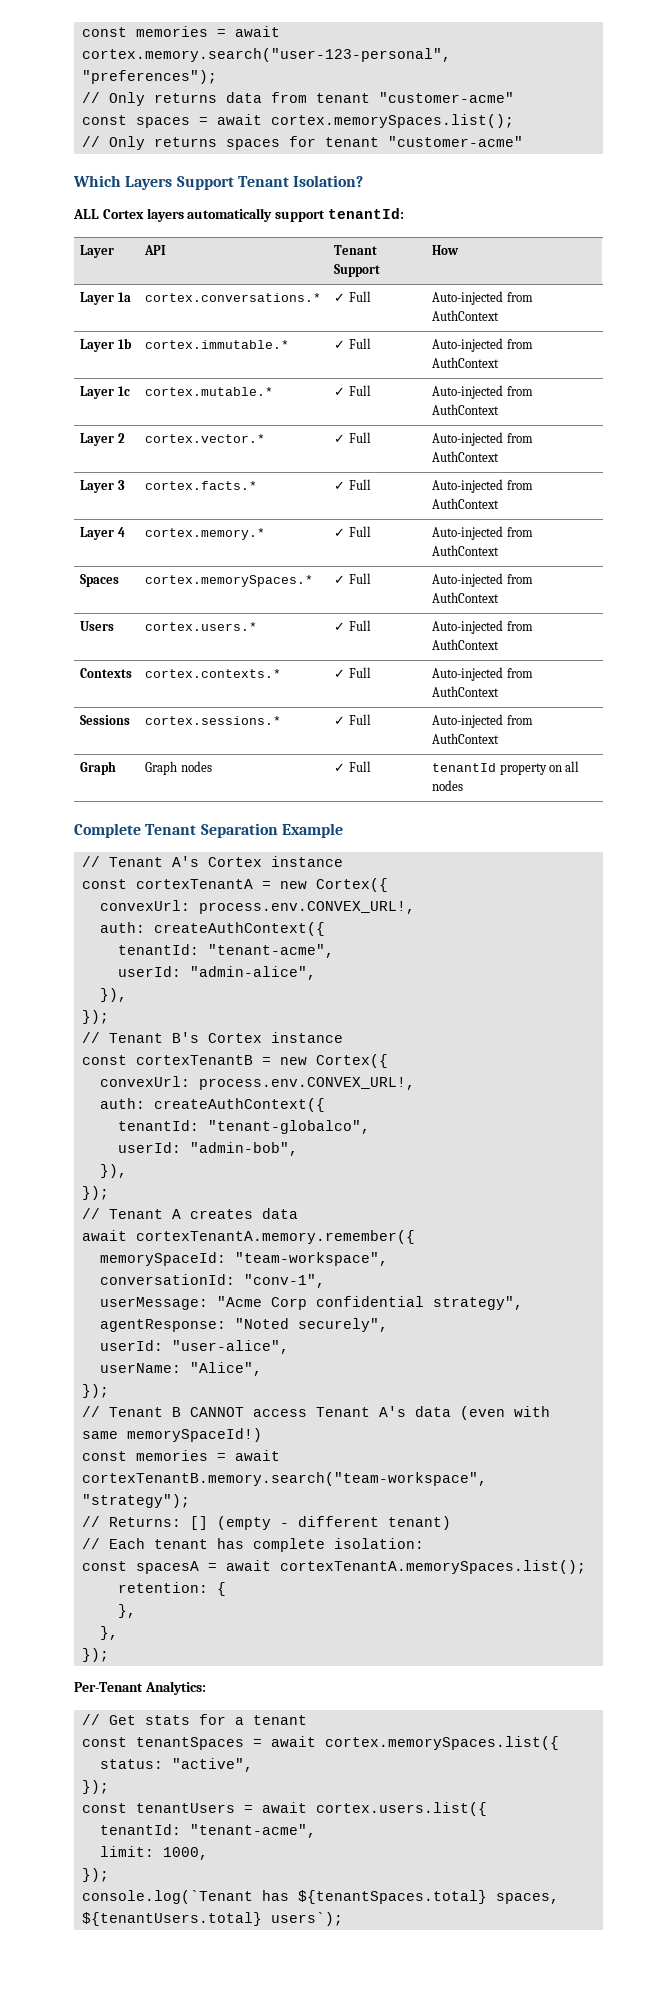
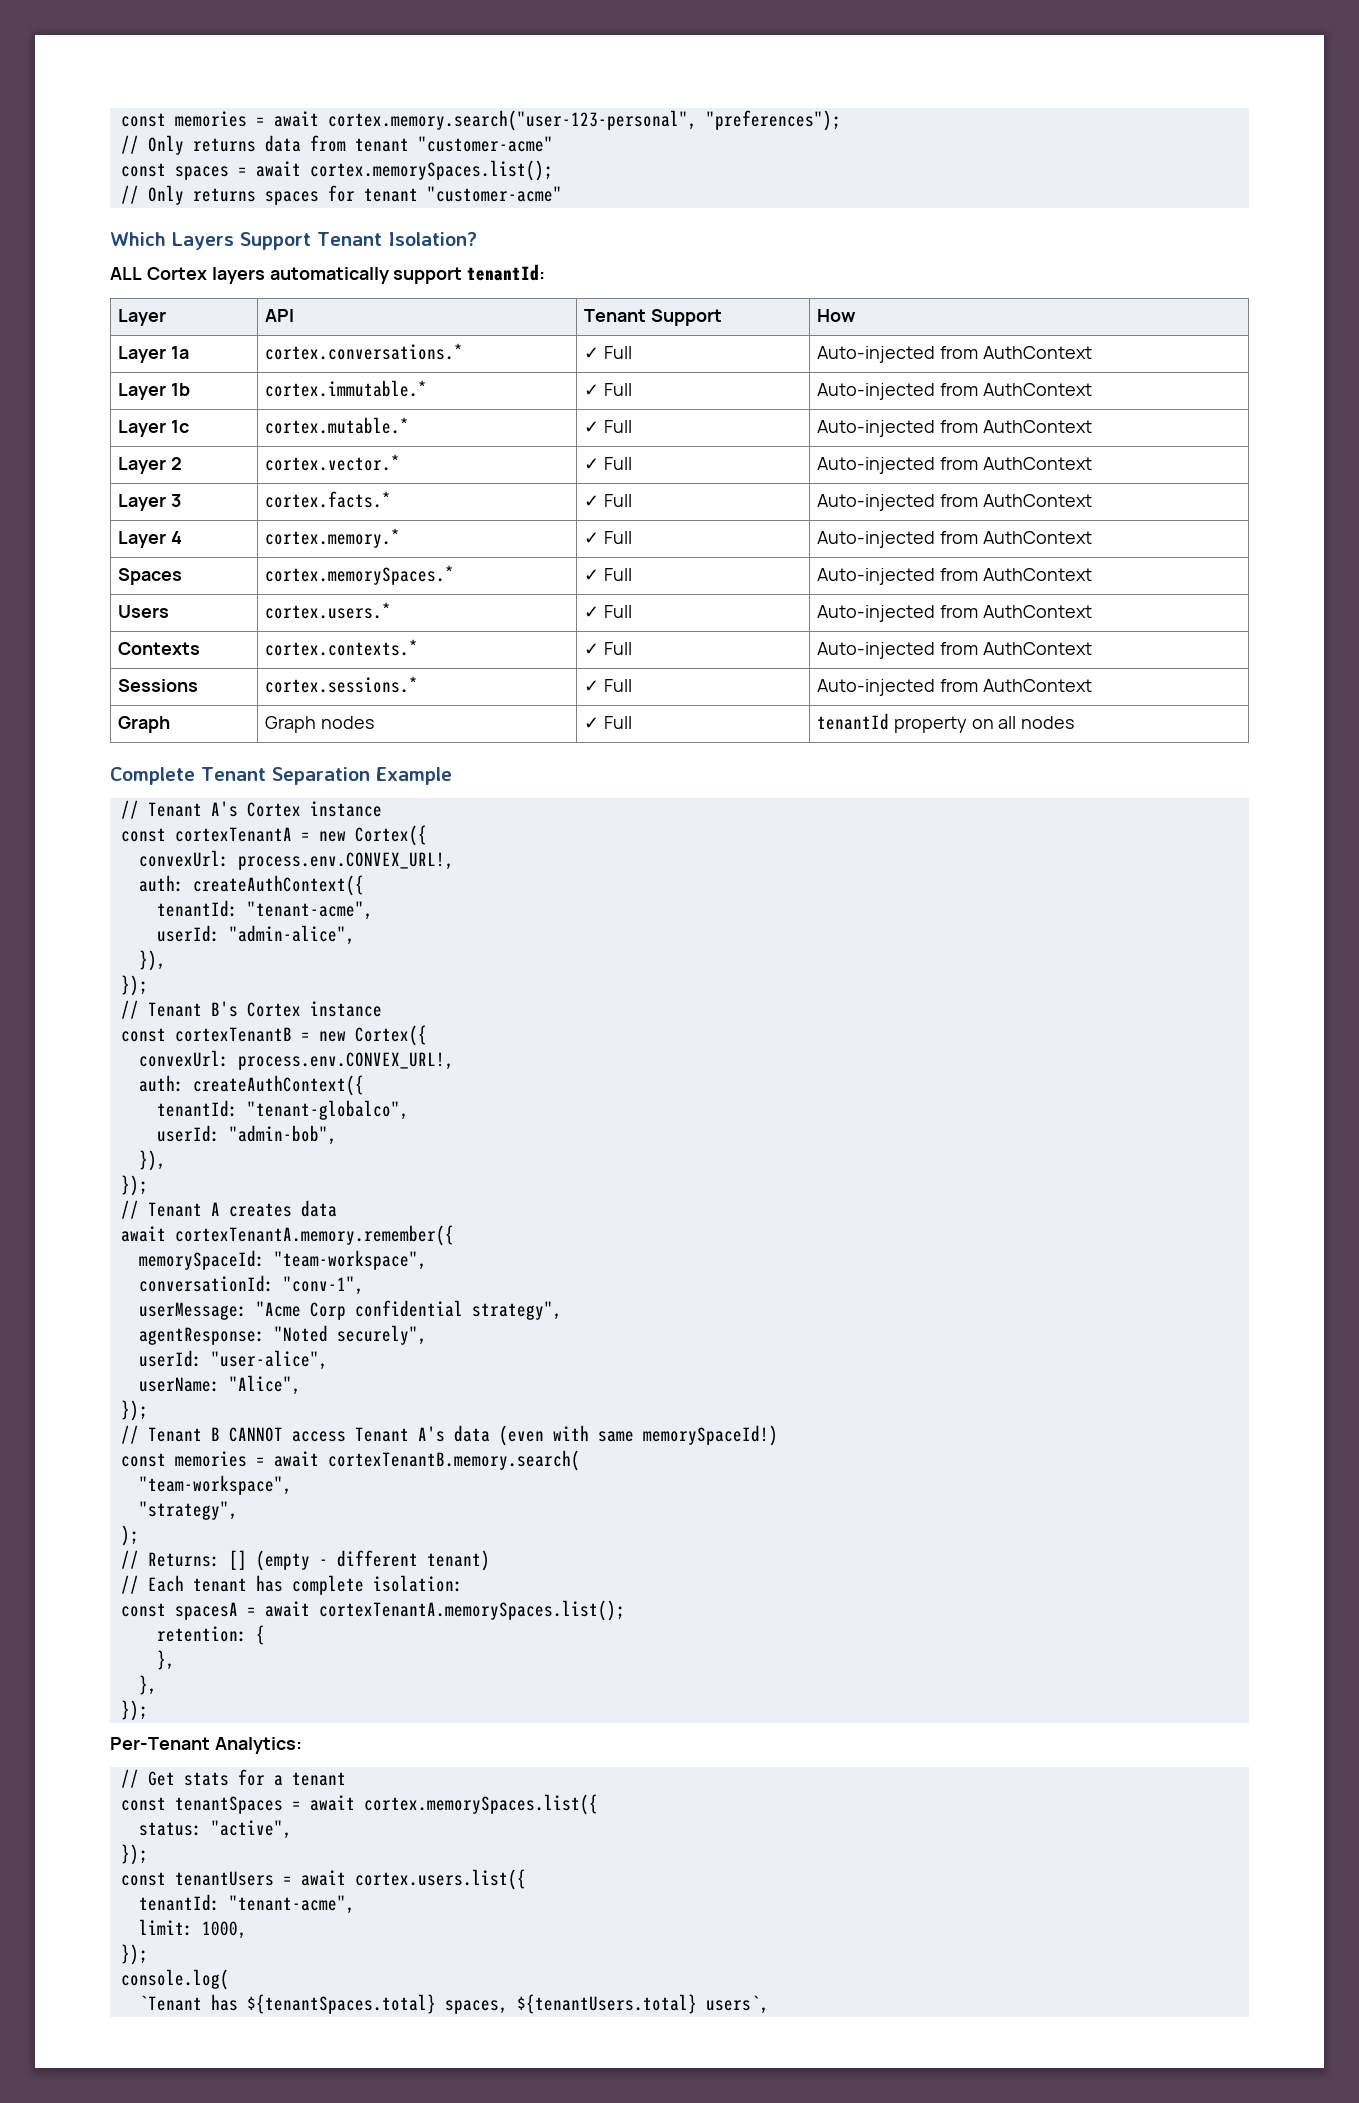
- const memories = await cortexTenantB.memory.search("team-workspace", "strategy");
+ const memories = await cortexTenantB.memory.search(
+ "team-workspace",
+ "strategy",
+ );
- console.log(`Tenant has ${tenantSpaces.total} spaces, ${tenantUsers.total} users`);
+ console.log(
+ `Tenant has ${tenantSpaces.total} spaces, ${tenantUsers.total} users`,

